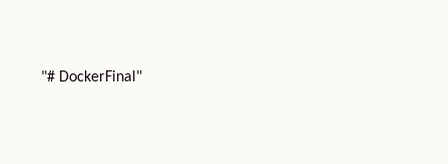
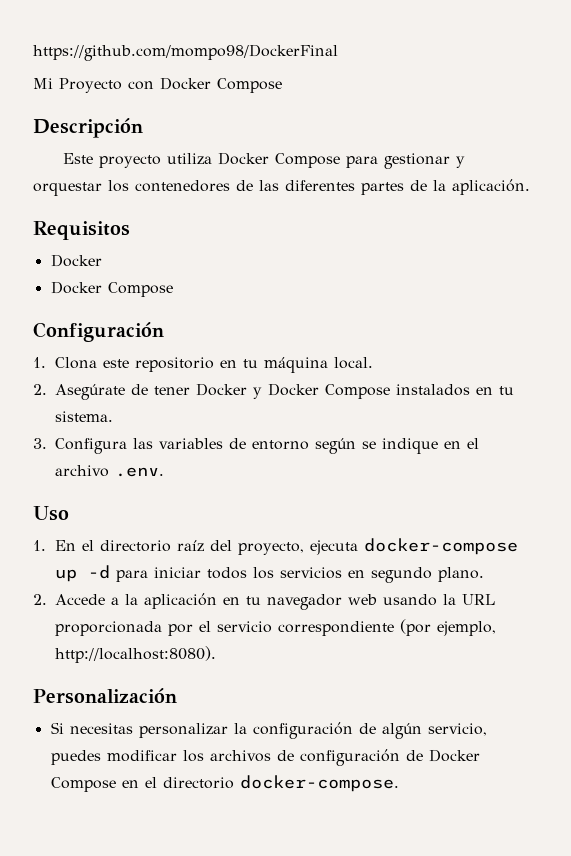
- "# DockerFinal"
+ https://github.com/mompo98/DockerFinal
+ Mi Proyecto con Docker Compose
+ Descripción
+ Este proyecto utiliza Docker Compose para gestionar y orquestar los contenedores de las diferentes partes de la aplicación.
+ Requisitos
+ Docker
+ Docker Compose
+ Configuración
+ 1. Clona este repositorio en tu máquina local.
+ 2. Asegúrate de tener Docker y Docker Compose instalados en tu sistema.
+ 3. Configura las variables de entorno según se indique en el archivo .env.
+ Uso
+ 1. En el directorio raíz del proyecto, ejecuta docker-compose up -d para iniciar todos los servicios en segundo plano.
+ 2. Accede a la aplicación en tu navegador web usando la URL proporcionada por el servicio correspondiente (por ejemplo, http://localhost:8080).
+ Personalización
+ Si necesitas personalizar la configuración de algún servicio, puedes modificar los archivos de configuración de Docker Compose en el directorio docker-compose.

